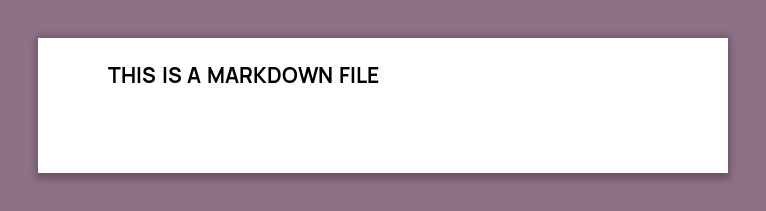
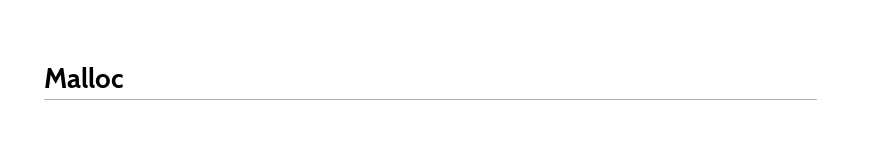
- THIS IS A MARKDOWN FILE
+ Malloc

